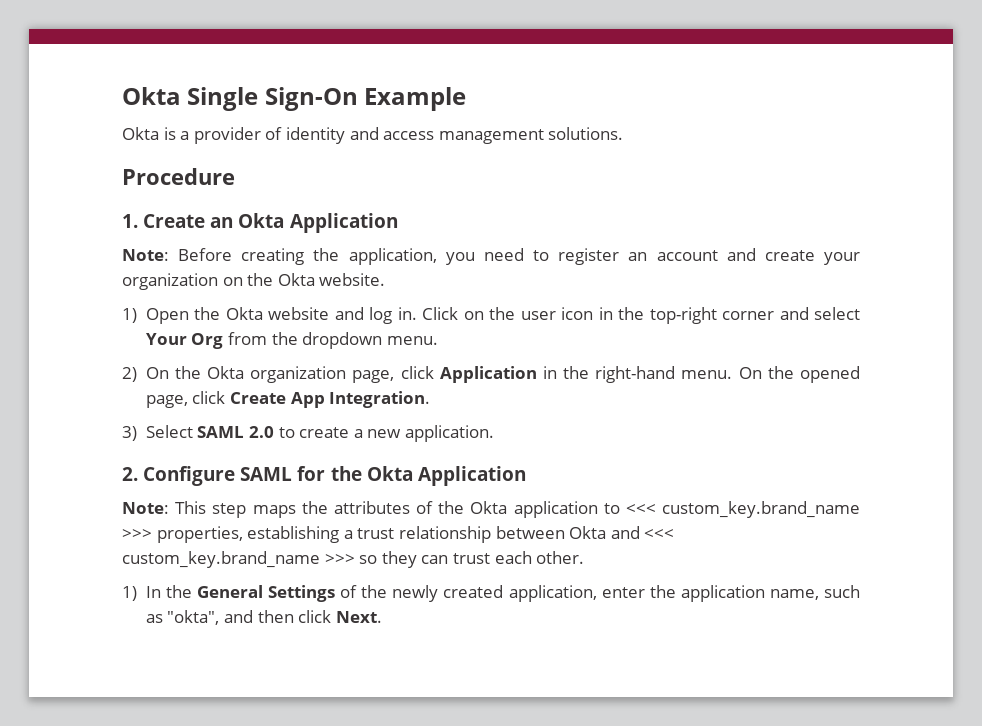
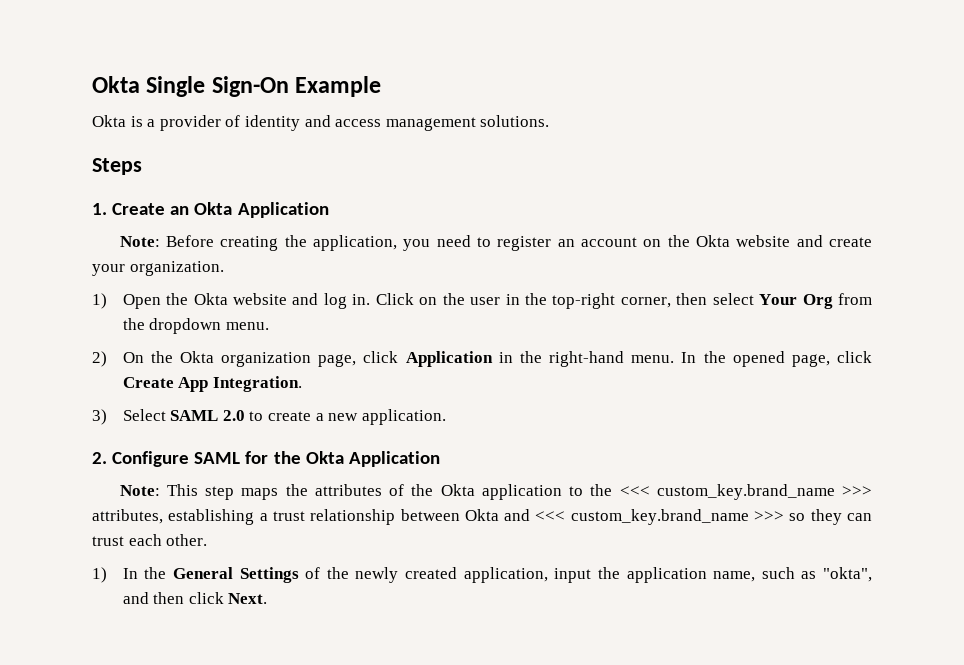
- Procedure
+ Steps
- Note: Before creating the application, you need to register an account and create your organization on the Okta website.
+ Note: Before creating the application, you need to register an account on the Okta website and create your organization.
- Click on the user icon in the top-right corner and select Your Org from the dropdown menu.
+ Click on the user in the top-right corner, then select Your Org from the dropdown menu.
- On the opened page, click Create App Integration.
+ In the opened page, click Create App Integration.
- Note: This step maps the attributes of the Okta application to <<< custom_key.brand_name >>> properties, establishing a trust relationship between Okta and <<< custom_key.brand_name >>> so they can trust each other.
+ Note: This step maps the attributes of the Okta application to the <<< custom_key.brand_name >>> attributes, establishing a trust relationship between Okta and <<< custom_key.brand_name >>> so they can trust each other.
- 1) In the General Settings of the newly created application, enter the application name, such as "okta", and then click Next.
+ 1) In the General Settings of the newly created application, input the application name, such as "okta", and then click Next.

